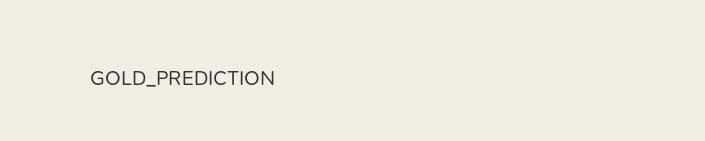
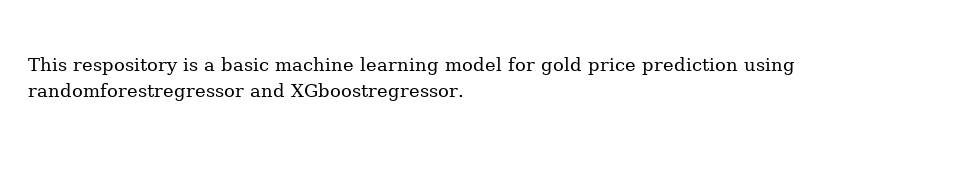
- GOLD_PREDICTION
+ This respository is a basic machine learning model for gold price prediction using randomforestregressor and XGboostregressor.

